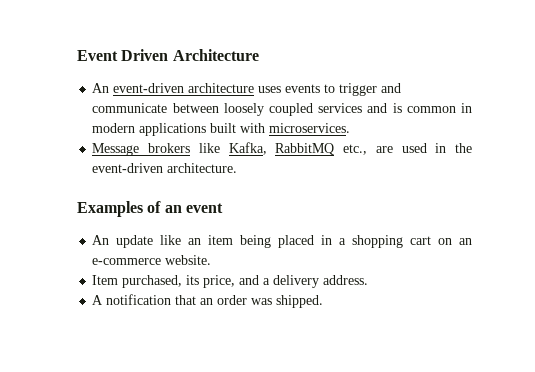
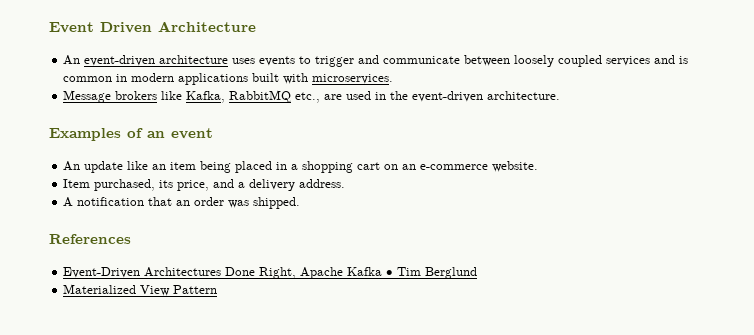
+ References
+ Event-Driven Architectures Done Right, Apache Kafka • Tim Berglund
+ Materialized View Pattern

